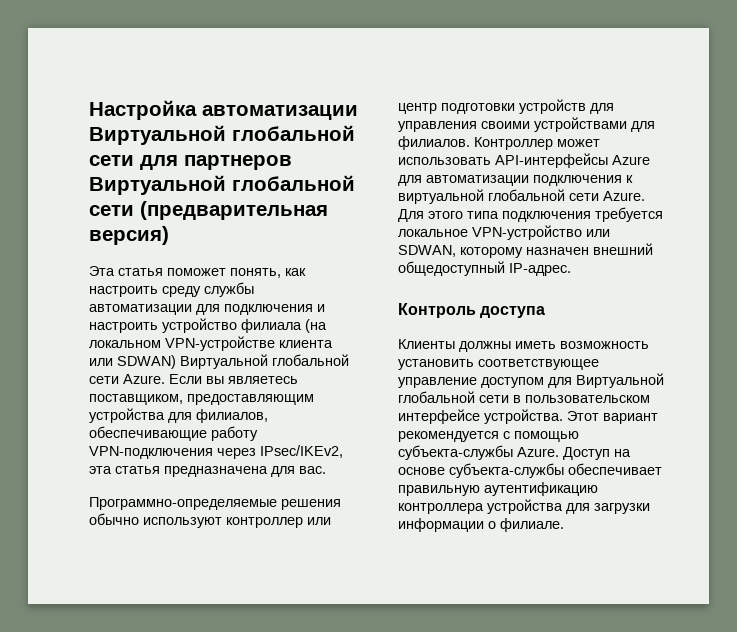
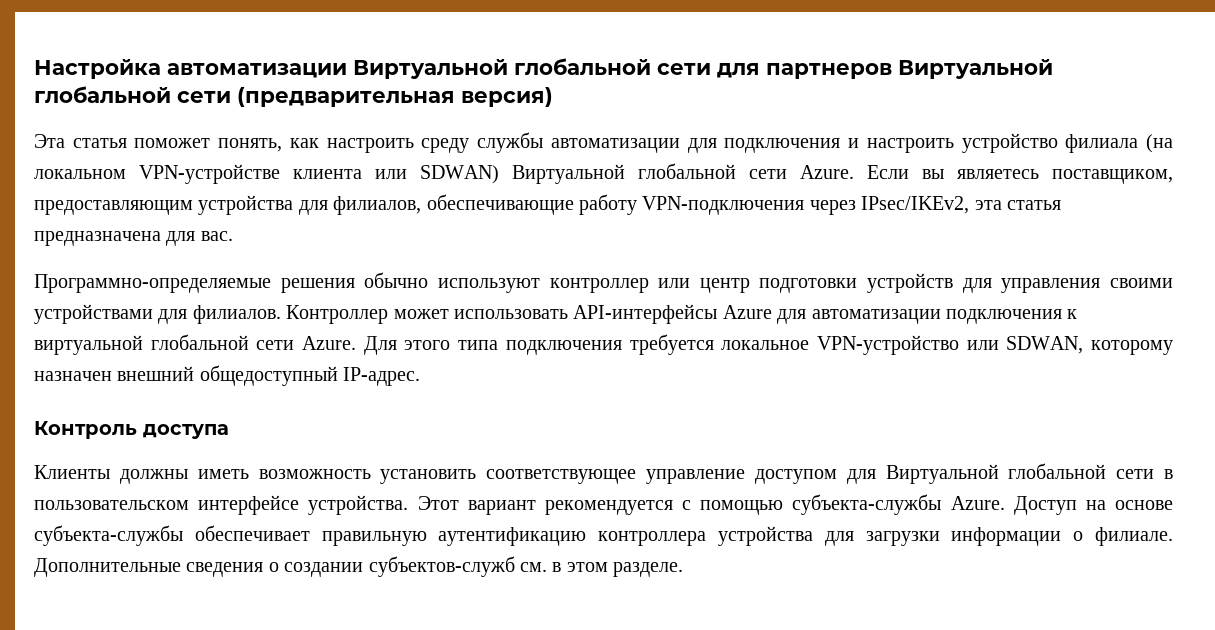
+ Дополнительные сведения о создании субъектов-служб см. в этом разделе.

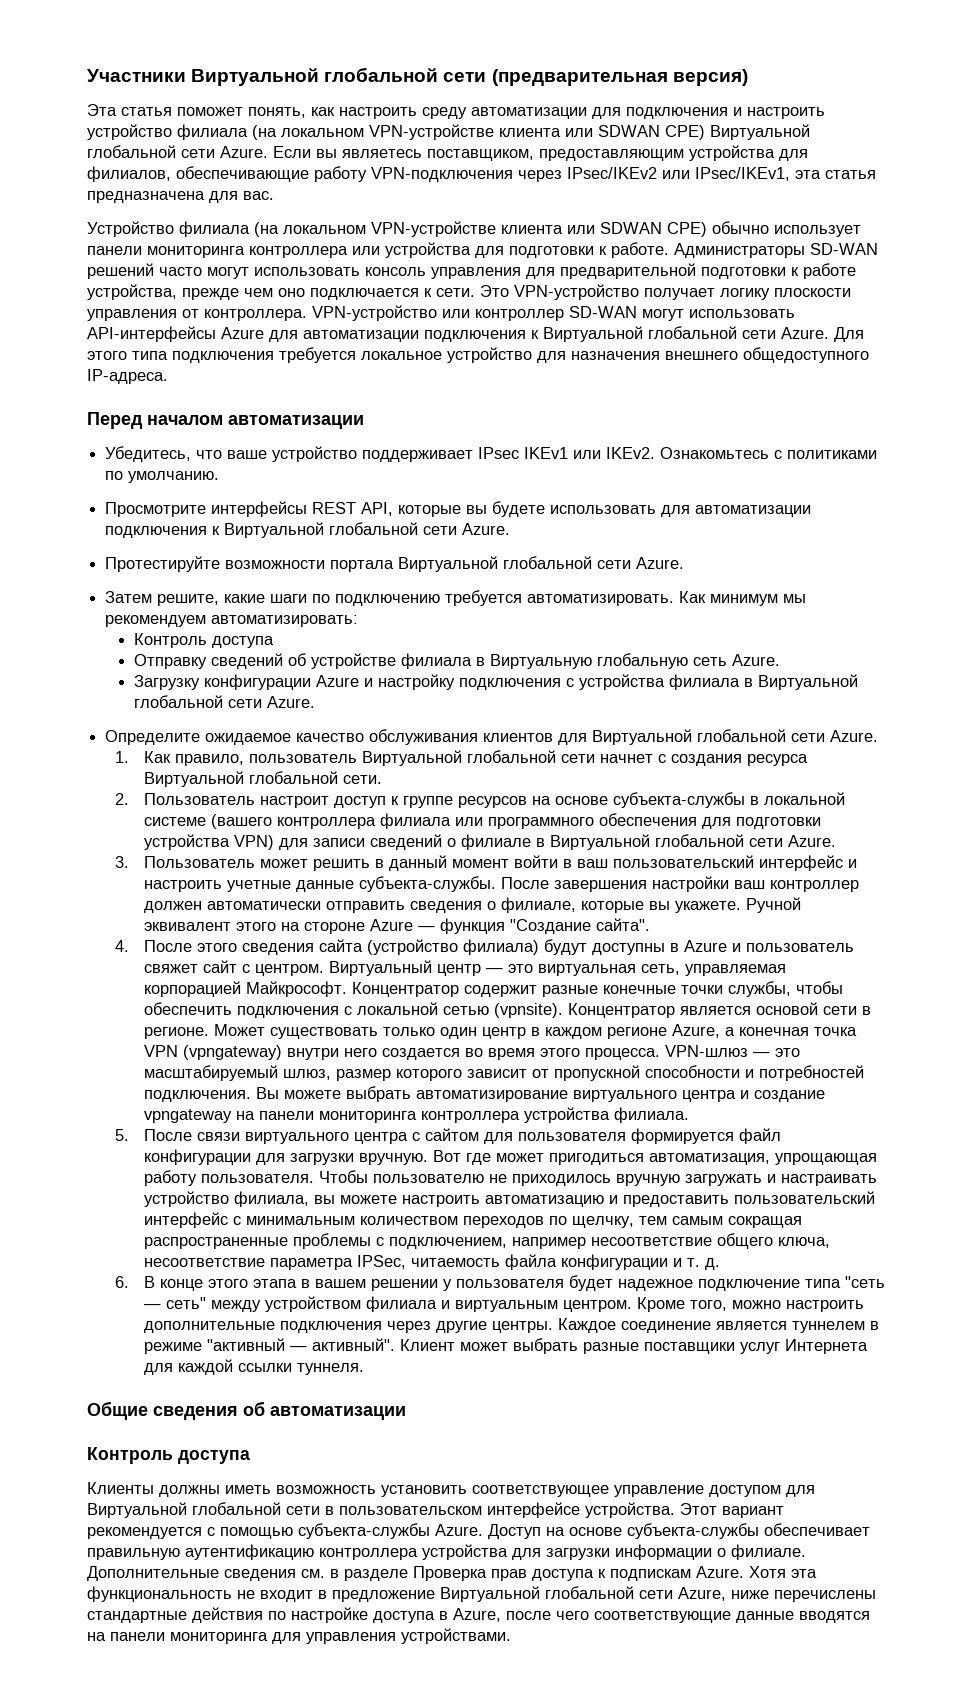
- Настройка автоматизации Виртуальной глобальной сети для партнеров Виртуальной глобальной сети (предварительная версия)
+ Участники Виртуальной глобальной сети (предварительная версия)
- Эта статья поможет понять, как настроить среду службы автоматизации для подключения и настроить устройство филиала (на локальном VPN-устройстве клиента или SDWAN) Виртуальной глобальной сети Azure.
+ Эта статья поможет понять, как настроить среду автоматизации для подключения и настроить устройство филиала (на локальном VPN-устройстве клиента или SDWAN CPE) Виртуальной глобальной сети Azure.
- Если вы являетесь поставщиком, предоставляющим устройства для филиалов, обеспечивающие работу VPN-подключения через IPsec/IKEv2, эта статья предназначена для вас.
+ Если вы являетесь поставщиком, предоставляющим устройства для филиалов, обеспечивающие работу VPN-подключения через IPsec/IKEv2 или IPsec/IKEv1, эта статья предназначена для вас.
- Программно-определяемые решения обычно используют контроллер или центр подготовки устройств для управления своими устройствами для филиалов. Контроллер может использовать API-интерфейсы Azure для автоматизации подключения к виртуальной глобальной сети Azure.
+ Устройство филиала (на локальном VPN-устройстве клиента или SDWAN CPE) обычно использует панели мониторинга контроллера или устройства для подготовки к работе. Администраторы SD-WAN решений часто могут использовать консоль управления для предварительной подготовки к работе устройства, прежде чем оно подключается к сети. Это VPN-устройство получает логику плоскости управления от контроллера. VPN-устройство или контроллер SD-WAN могут использовать API-интерфейсы Azure для автоматизации подключения к Виртуальной глобальной сети Azure.
- Для этого типа подключения требуется локальное VPN-устройство или SDWAN, которому назначен внешний общедоступный IP-адрес.
+ Для этого типа подключения требуется локальное устройство для назначения внешнего общедоступного IP-адреса.
+ Перед началом автоматизации
+ Убедитесь, что ваше устройство поддерживает IPsec IKEv1 или IKEv2. Ознакомьтесь с политиками по умолчанию.
+ Просмотрите интерфейсы REST API, которые вы будете использовать для автоматизации подключения к Виртуальной глобальной сети Azure.
+ Протестируйте возможности портала Виртуальной глобальной сети Azure.
+ Затем решите, какие шаги по подключению требуется автоматизировать. Как минимум мы рекомендуем автоматизировать:
+ Контроль доступа
+ Отправку сведений об устройстве филиала в Виртуальную глобальную сеть Azure.
+ Загрузку конфигурации Azure и настройку подключения с устройства филиала в Виртуальной глобальной сети Azure.
+ Определите ожидаемое качество обслуживания клиентов для Виртуальной глобальной сети Azure.
+ 1. Как правило, пользователь Виртуальной глобальной сети начнет с создания ресурса Виртуальной глобальной сети.
+ 2. Пользователь настроит доступ к группе ресурсов на основе субъекта-службы в локальной системе (вашего контроллера филиала или программного обеспечения для подготовки устройства VPN) для записи сведений о филиале в Виртуальной глобальной сети Azure.
+ 3. Пользователь может решить в данный момент войти в ваш пользовательский интерфейс и настроить учетные данные субъекта-службы. После завершения настройки ваш контроллер должен автоматически отправить сведения о филиале, которые вы укажете. Ручной эквивалент этого на стороне Azure — функция "Создание сайта".
+ 4. После этого сведения сайта (устройство филиала) будут доступны в Azure и пользователь свяжет сайт с центром. Виртуальный центр — это виртуальная сеть, управляемая корпорацией Майкрософт. Концентратор содержит разные конечные точки службы, чтобы обеспечить подключения с локальной сетью (vpnsite). Концентратор является основой сети в регионе. Может существовать только один центр в каждом регионе Azure, а конечная точка VPN (vpngateway) внутри него создается во время этого процесса. VPN-шлюз — это масштабируемый шлюз, размер которого зависит от пропускной способности и потребностей подключения. Вы можете выбрать автоматизирование виртуального центра и создание vpngateway на панели мониторинга контроллера устройства филиала.
+ 5. После связи виртуального центра с сайтом для пользователя формируется файл конфигурации для загрузки вручную. Вот где может пригодиться автоматизация, упрощающая работу пользователя. Чтобы пользователю не приходилось вручную загружать и настраивать устройство филиала, вы можете настроить автоматизацию и предоставить пользовательский интерфейс с минимальным количеством переходов по щелчку, тем самым сокращая распространенные проблемы с подключением, например несоответствие общего ключа, несоответствие параметра IPSec, читаемость файла конфигурации и т. д.
+ 6. В конце этого этапа в вашем решении у пользователя будет надежное подключение типа "сеть — сеть" между устройством филиала и виртуальным центром. Кроме того, можно настроить дополнительные подключения через другие центры. Каждое соединение является туннелем в режиме "активный — активный". Клиент может выбрать разные поставщики услуг Интернета для каждой ссылки туннеля.
+ Общие сведения об автоматизации
- Дополнительные сведения о создании субъектов-служб см. в этом разделе.
+ Дополнительные сведения см. в разделе Проверка прав доступа к подпискам Azure. Хотя эта функциональность не входит в предложение Виртуальной глобальной сети Azure, ниже перечислены стандартные действия по настройке доступа в Azure, после чего соответствующие данные вводятся на панели мониторинга для управления устройствами.

